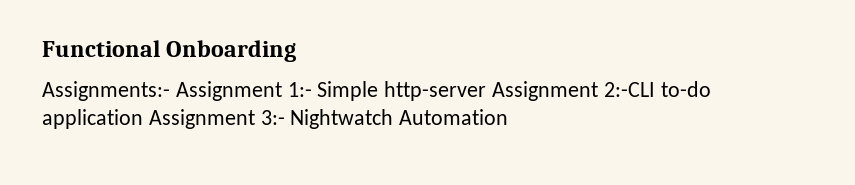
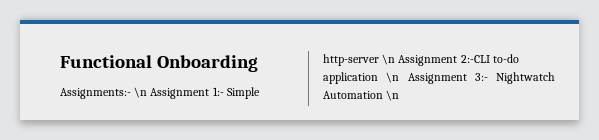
- Assignments:- Assignment 1:- Simple http-server Assignment 2:-CLI to-do application Assignment 3:- Nightwatch Automation
+ Assignments:- \n Assignment 1:- Simple http-server \n Assignment 2:-CLI to-do application \n Assignment 3:- Nightwatch Automation \n

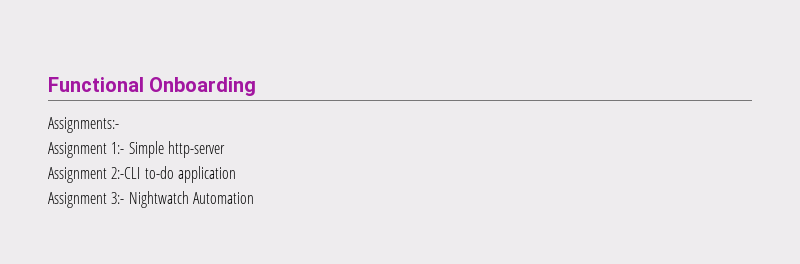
- Assignments:- \n Assignment 1:- Simple http-server \n Assignment 2:-CLI to-do application \n Assignment 3:- Nightwatch Automation \n
+ Assignments:-
+ Assignment 1:- Simple http-server
+ Assignment 2:-CLI to-do application
+ Assignment 3:- Nightwatch Automation

